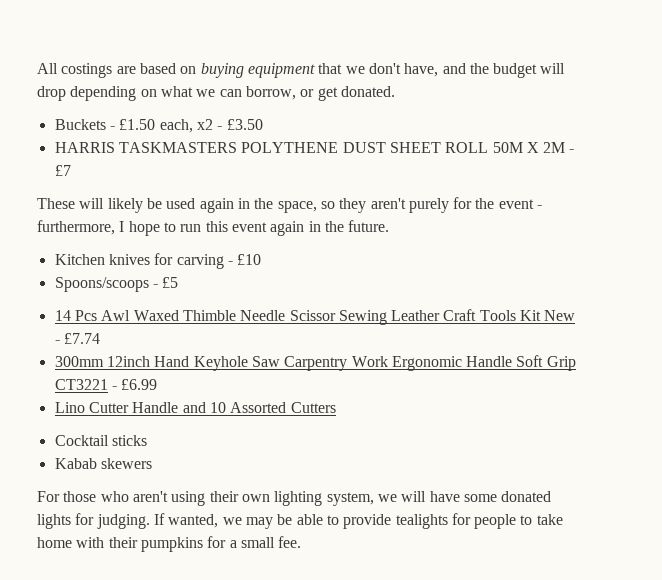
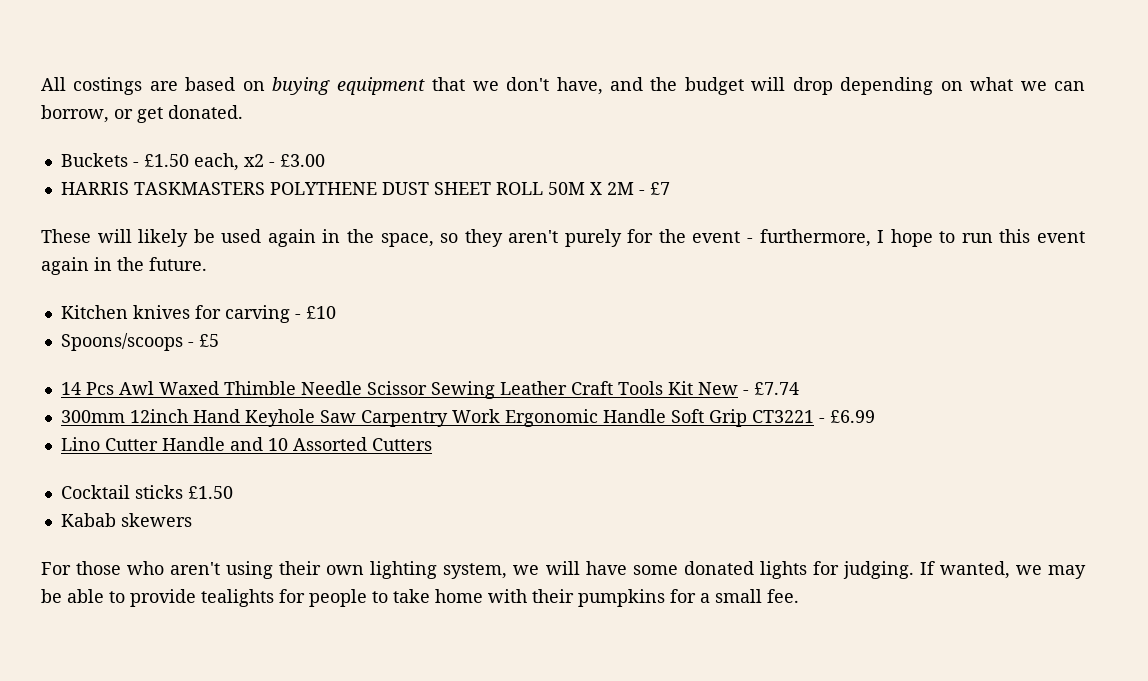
- Buckets - £1.50 each, x2 - £3.50
+ Buckets - £1.50 each, x2 - £3.00
- Cocktail sticks
+ Cocktail sticks £1.50

